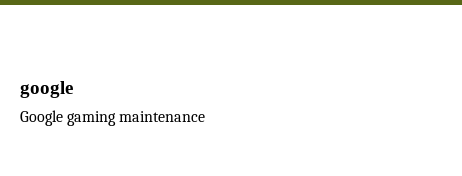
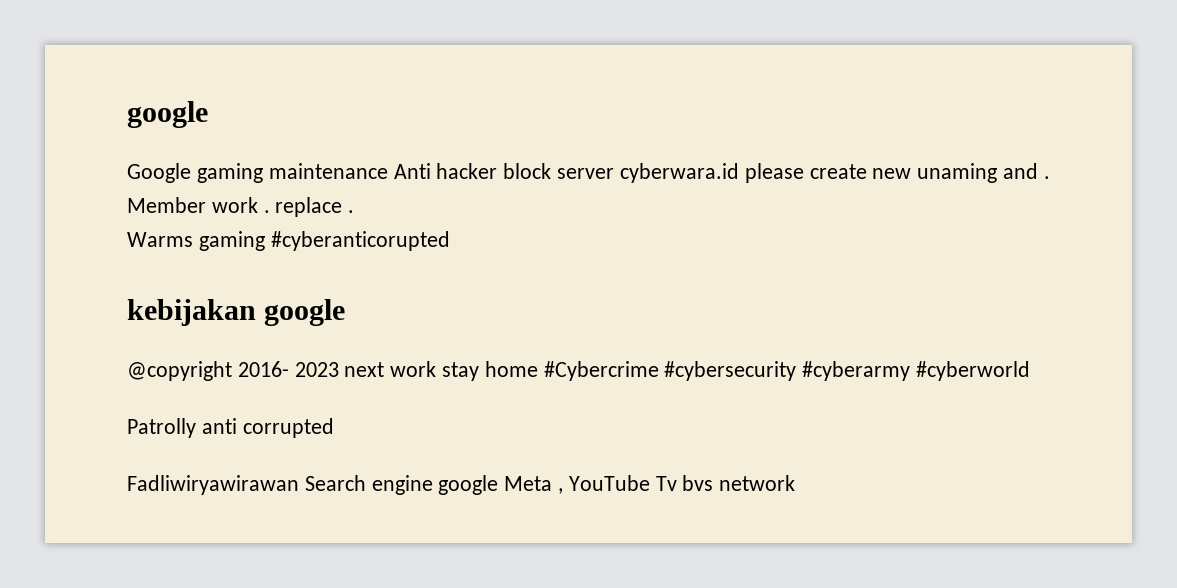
- Google gaming maintenance
+ Google gaming maintenance Anti hacker block server cyberwara.id please create new unaming and . Member work . replace .
+ Warms gaming #cyberanticorupted
+ kebijakan google
+ @copyright 2016- 2023 next work stay home #Cybercrime #cybersecurity #cyberarmy #cyberworld
+ Patrolly anti corrupted
+ Fadliwiryawirawan Search engine google Meta , YouTube Tv bvs network

